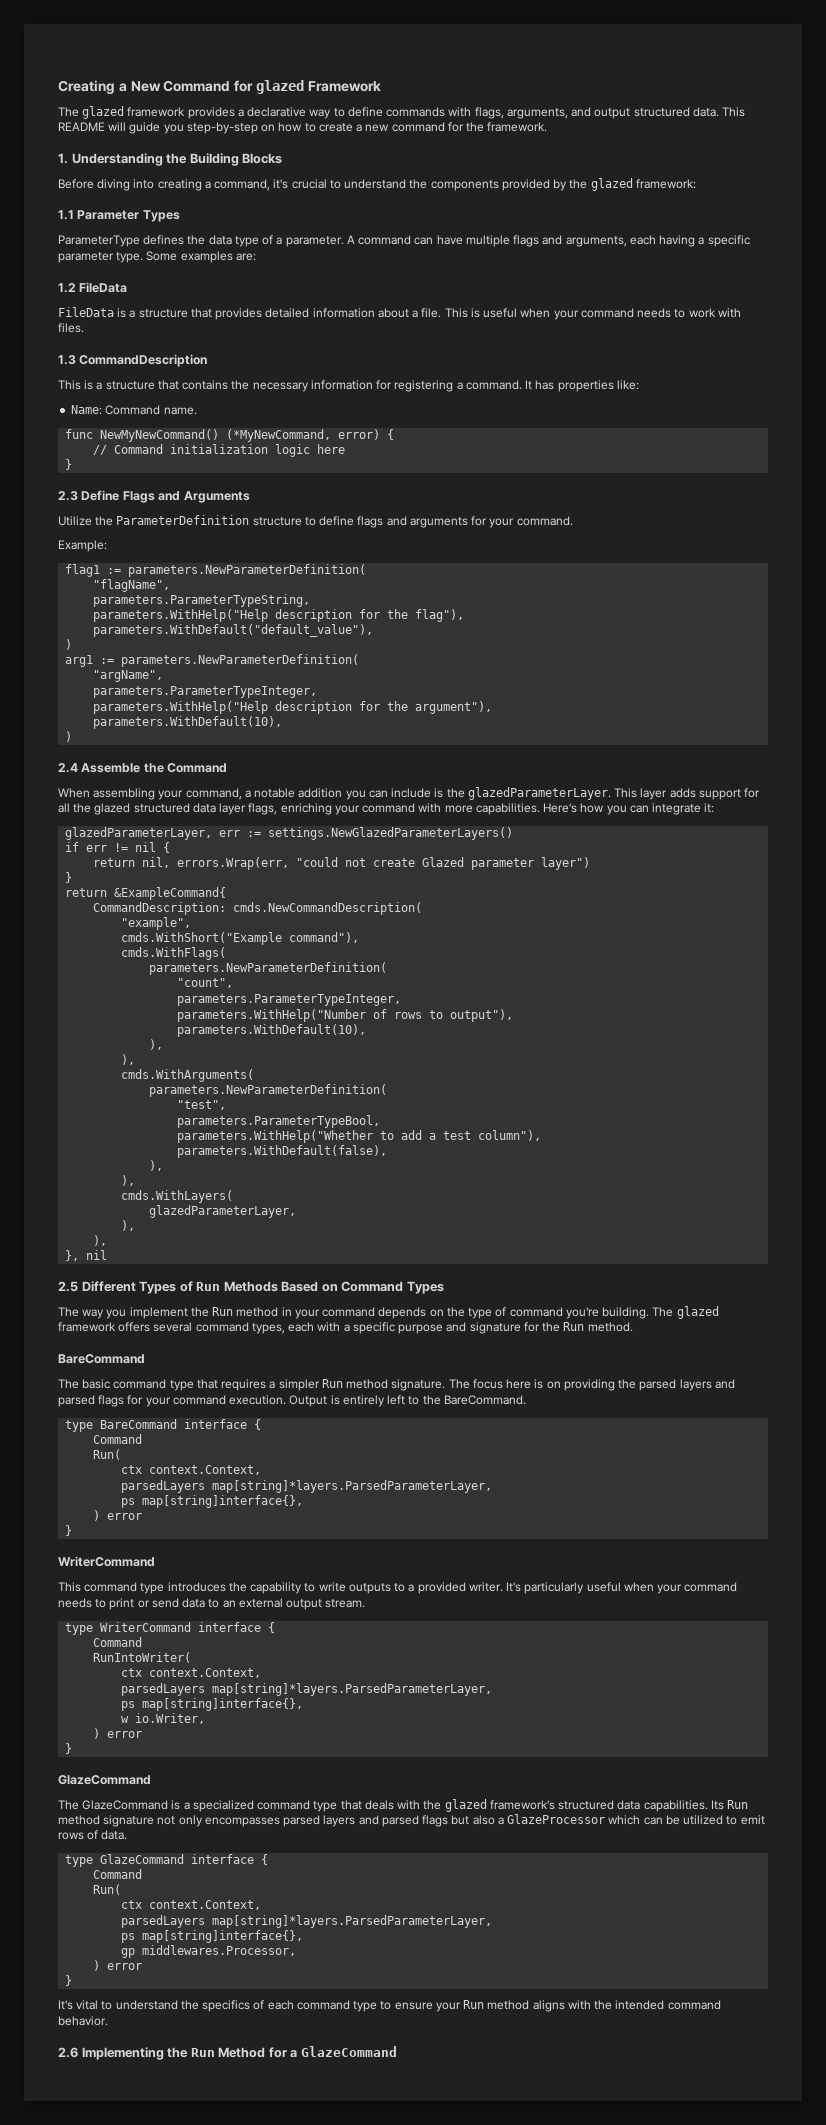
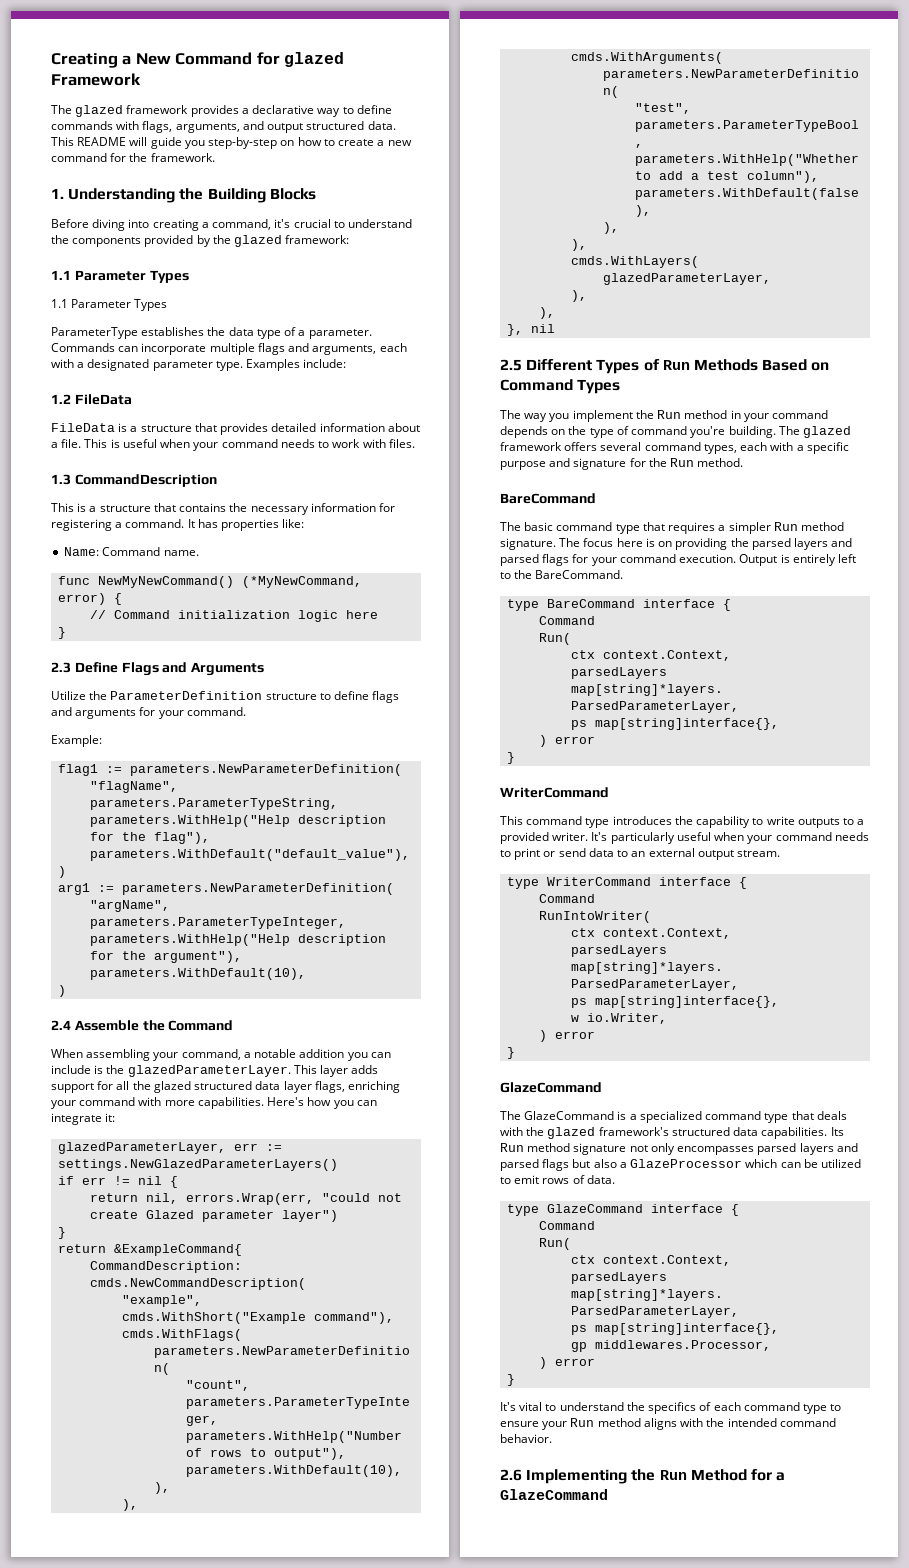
  Before diving into creating a command, it's crucial to understand the components provided by the glazed framework:
+ 1.1 Parameter Types
- ParameterType defines the data type of a parameter.
+ ParameterType establishes the data type of a parameter.
- A command can have multiple flags and arguments, each having a specific parameter type. Some examples are:
+ Commands can incorporate multiple flags and arguments, each with a designated parameter type. Examples include:

